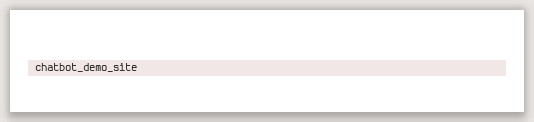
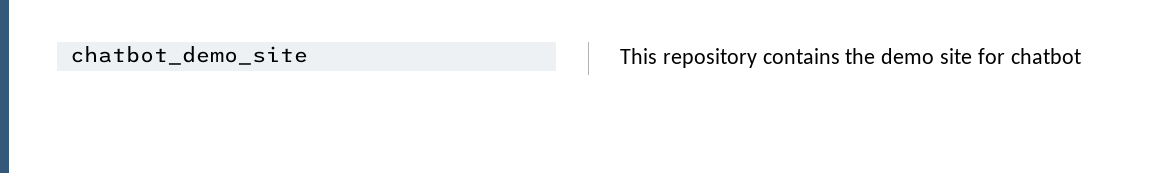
+ This repository contains the demo site for chatbot

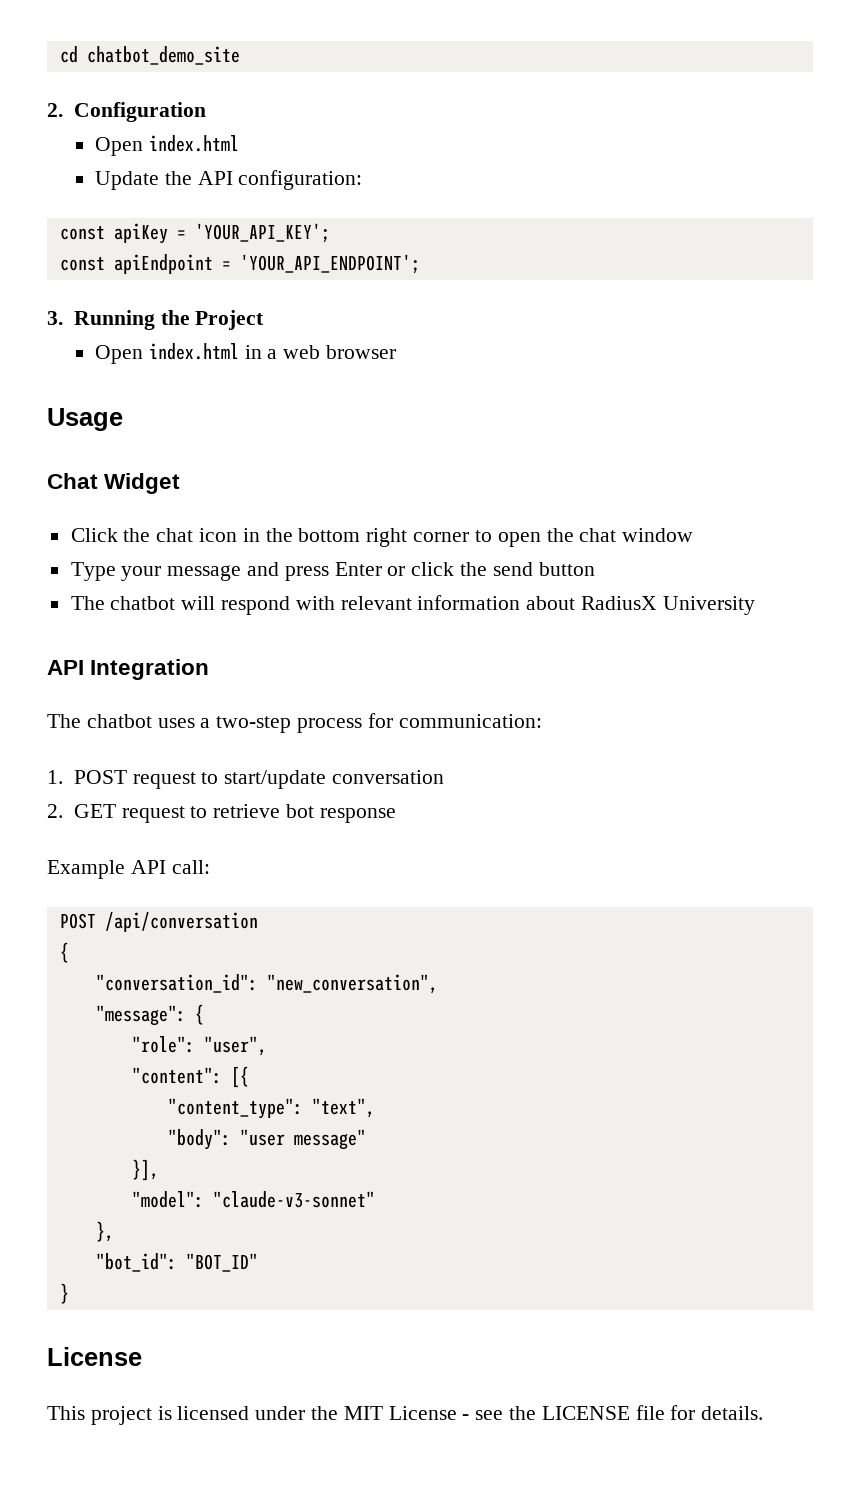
- chatbot_demo_site
+ cd chatbot_demo_site
- This repository contains the demo site for chatbot
+ 2. Configuration
+ Open index.html
+ Update the API configuration:
+ const apiKey = 'YOUR_API_KEY';
+ const apiEndpoint = 'YOUR_API_ENDPOINT';
+ 3. Running the Project
+ Open index.html in a web browser
+ Usage
+ Chat Widget
+ Click the chat icon in the bottom right corner to open the chat window
+ Type your message and press Enter or click the send button
+ The chatbot will respond with relevant information about RadiusX University
+ API Integration
+ The chatbot uses a two-step process for communication:
+ 1. POST request to start/update conversation
+ 2. GET request to retrieve bot response
+ Example API call:
+ POST /api/conversation
+ {
+ "conversation_id": "new_conversation",
+ "message": {
+ "role": "user",
+ "content": [{
+ "content_type": "text",
+ "body": "user message"
+ }],
+ "model": "claude-v3-sonnet"
+ },
+ "bot_id": "BOT_ID"
+ }
+ License
+ This project is licensed under the MIT License - see the LICENSE file for details.

